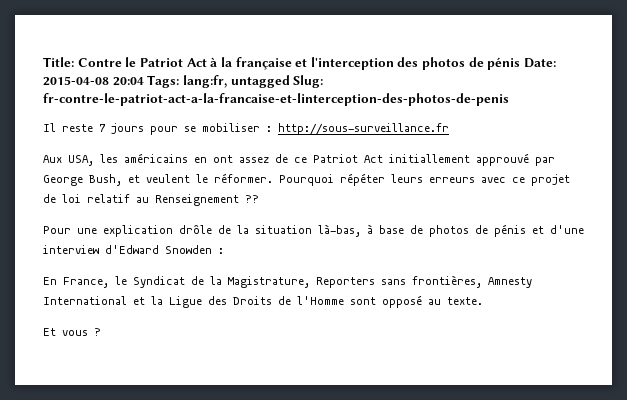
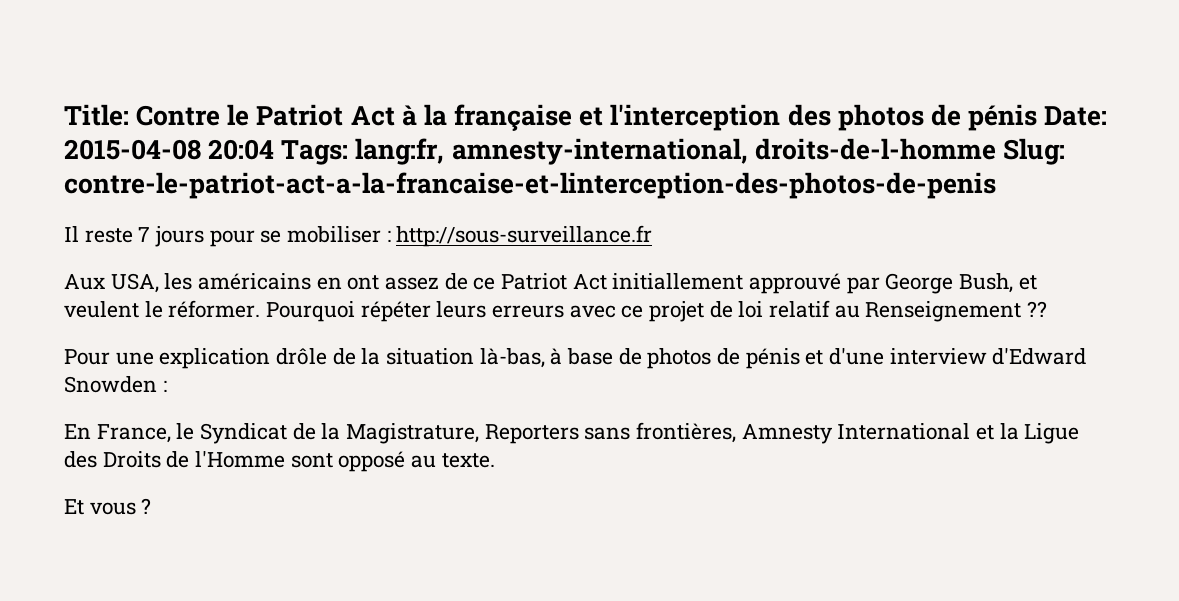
- Title: Contre le Patriot Act à la française et l'interception des photos de pénis Date: 2015-04-08 20:04 Tags: lang:fr, untagged Slug: fr-contre-le-patriot-act-a-la-francaise-et-linterception-des-photos-de-penis
+ Title: Contre le Patriot Act à la française et l'interception des photos de pénis Date: 2015-04-08 20:04 Tags: lang:fr, amnesty-international, droits-de-l-homme Slug: contre-le-patriot-act-a-la-francaise-et-linterception-des-photos-de-penis

